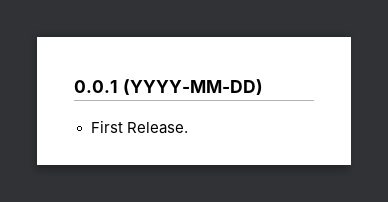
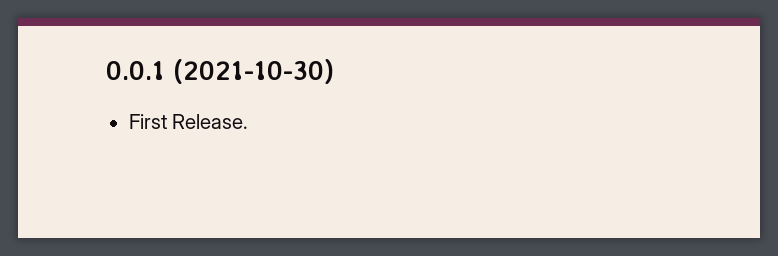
- 0.0.1 (YYYY-MM-DD)
+ 0.0.1 (2021-10-30)

